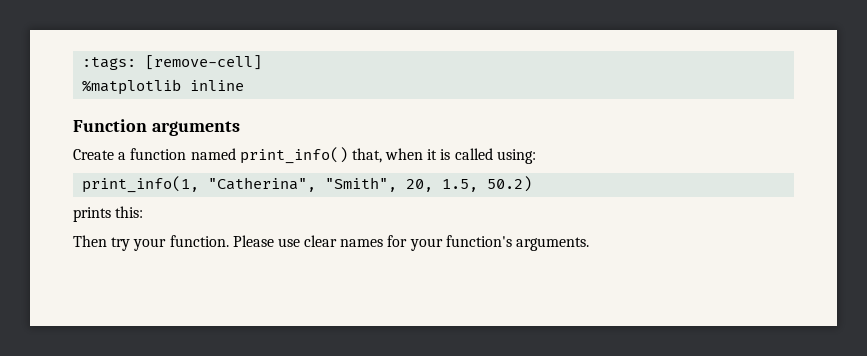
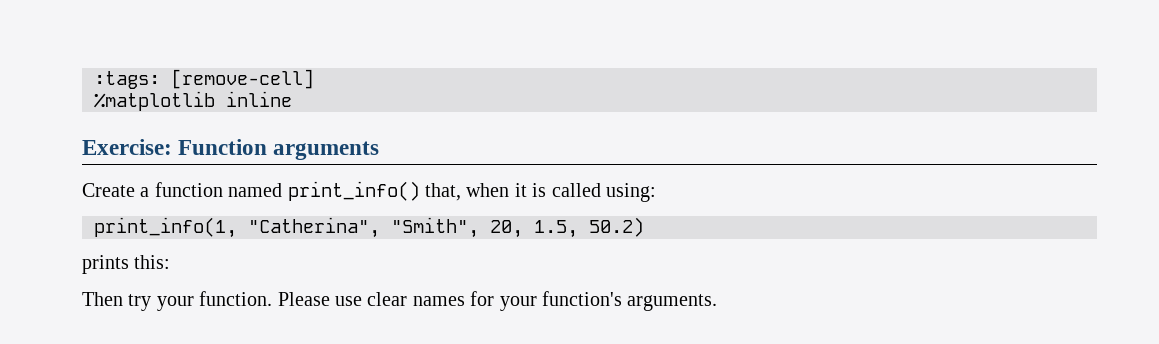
- Function arguments
+ Exercise: Function arguments

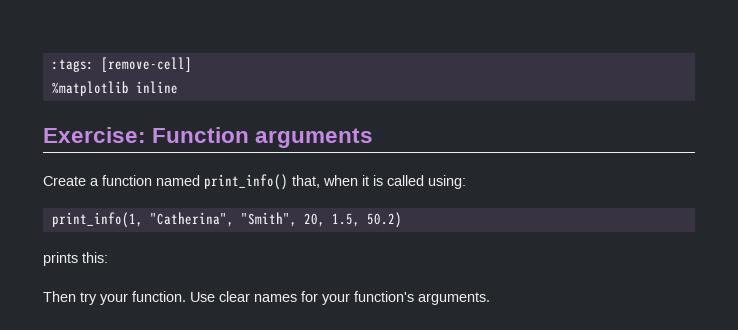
- Please use clear names for your function's arguments.
+ Use clear names for your function's arguments.

